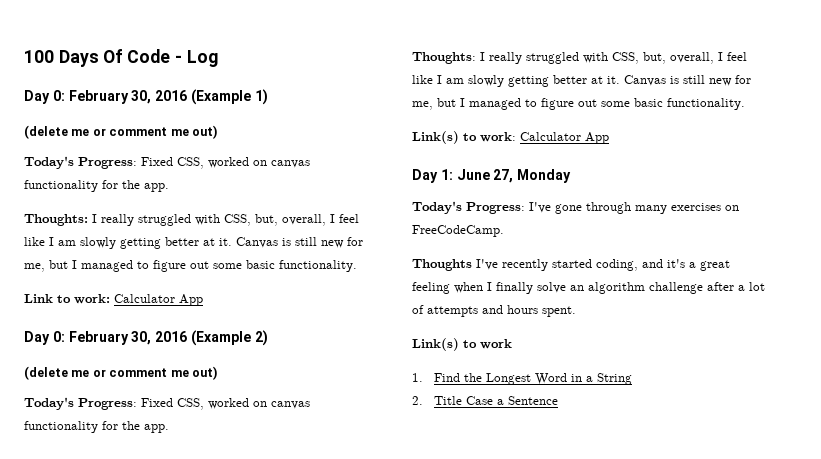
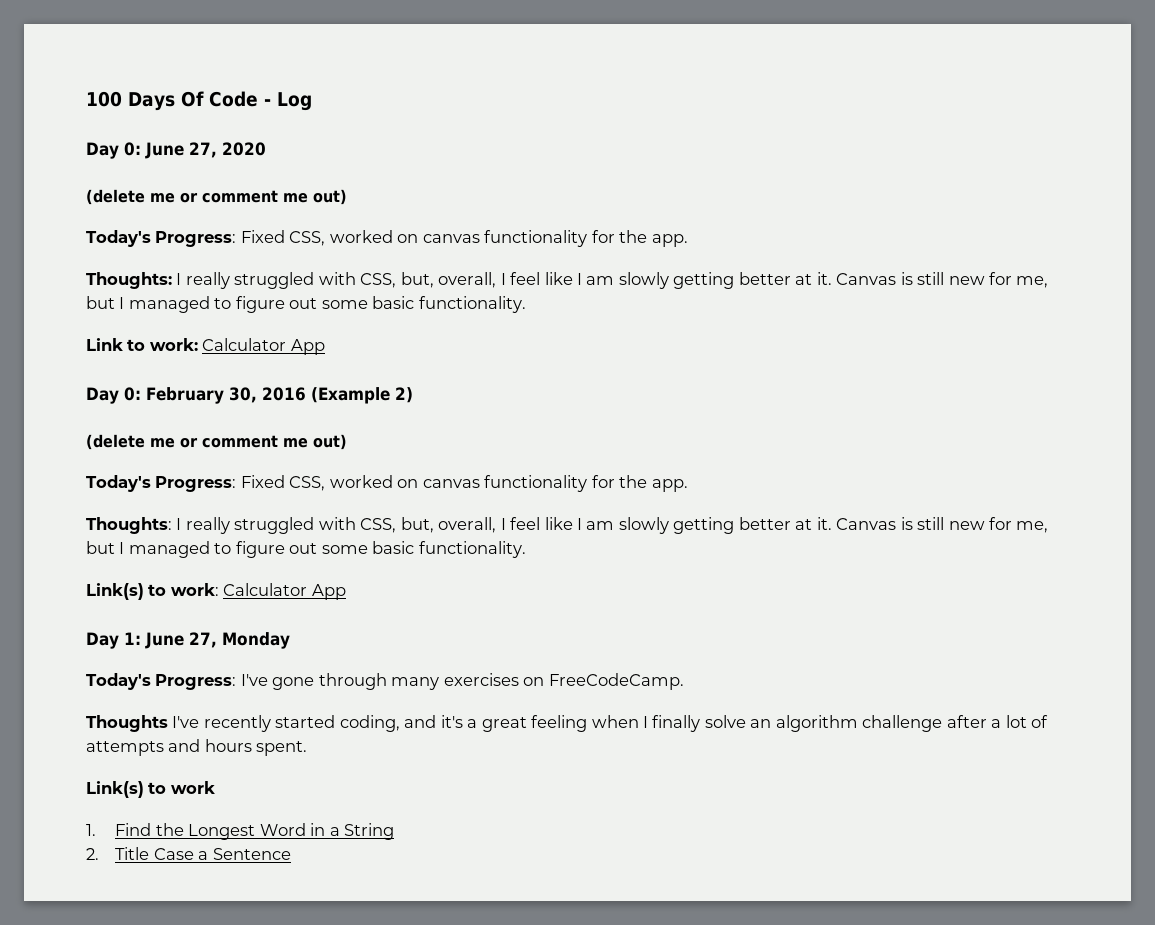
- Day 0: February 30, 2016 (Example 1)
+ Day 0: June 27, 2020

